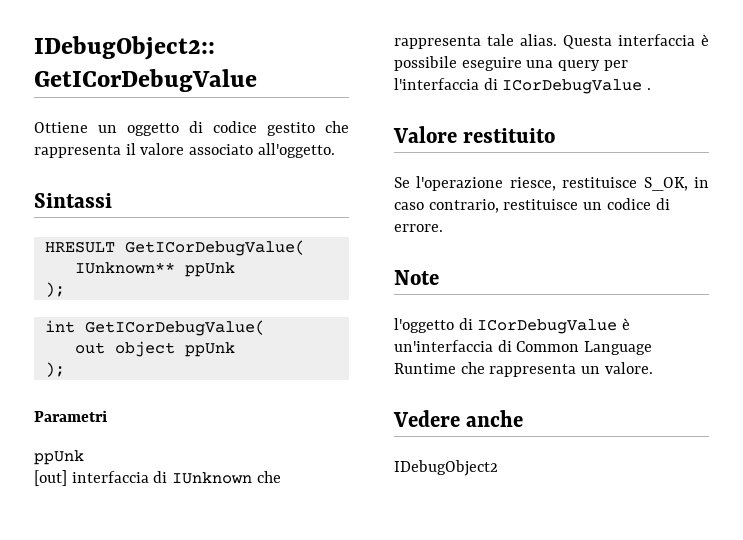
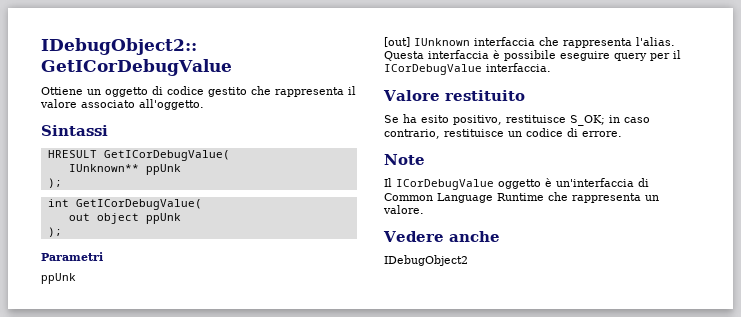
- [out] interfaccia di IUnknown che rappresenta tale alias.
+ [out] IUnknown interfaccia che rappresenta l'alias.
- Questa interfaccia è possibile eseguire una query per l'interfaccia di ICorDebugValue .
+ Questa interfaccia è possibile eseguire query per il ICorDebugValue interfaccia.
- Se l'operazione riesce, restituisce S_OK, in caso contrario, restituisce un codice di errore.
+ Se ha esito positivo, restituisce S_OK; in caso contrario, restituisce un codice di errore.
- l'oggetto di ICorDebugValue è un'interfaccia di Common Language Runtime che rappresenta un valore.
+ Il ICorDebugValue oggetto è un'interfaccia di Common Language Runtime che rappresenta un valore.

